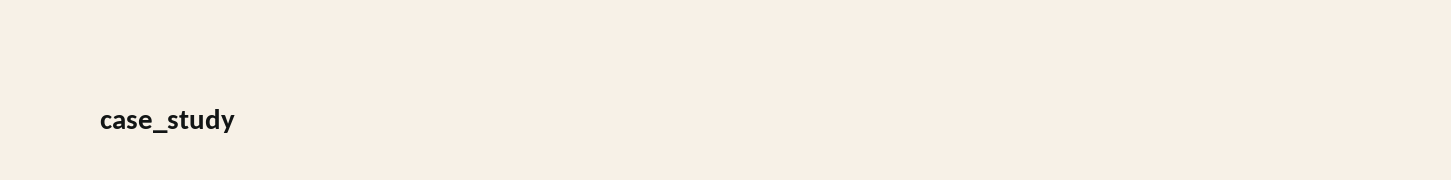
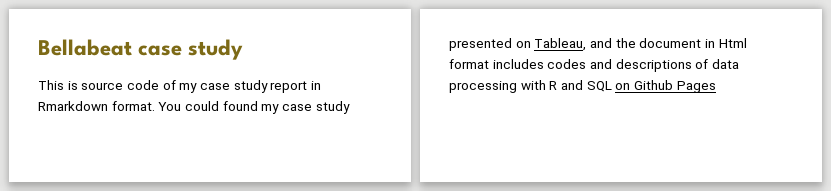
- case_study
+ Bellabeat case study
+ This is source code of my case study report in Rmarkdown format. You could found my case study presented on Tableau, and the document in Html format includes codes and descriptions of data processing with R and SQL on Github Pages

